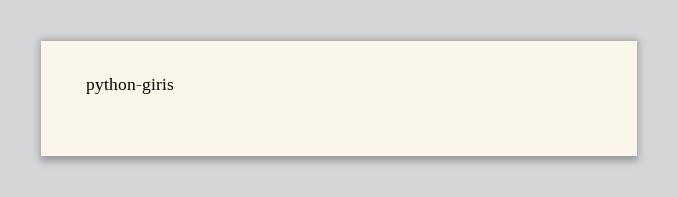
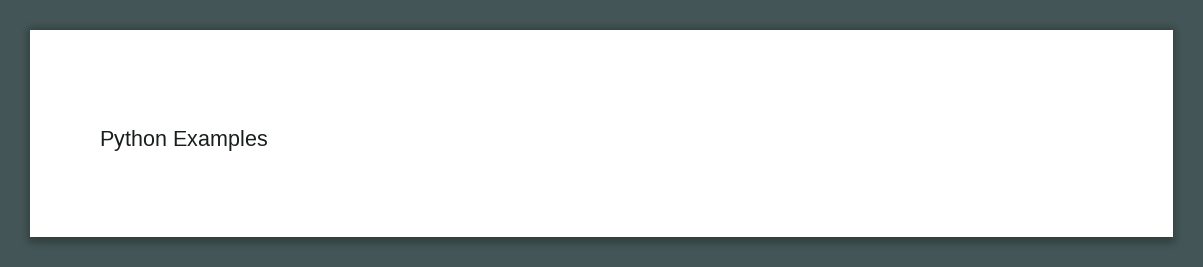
- python-giris
+ Python Examples

